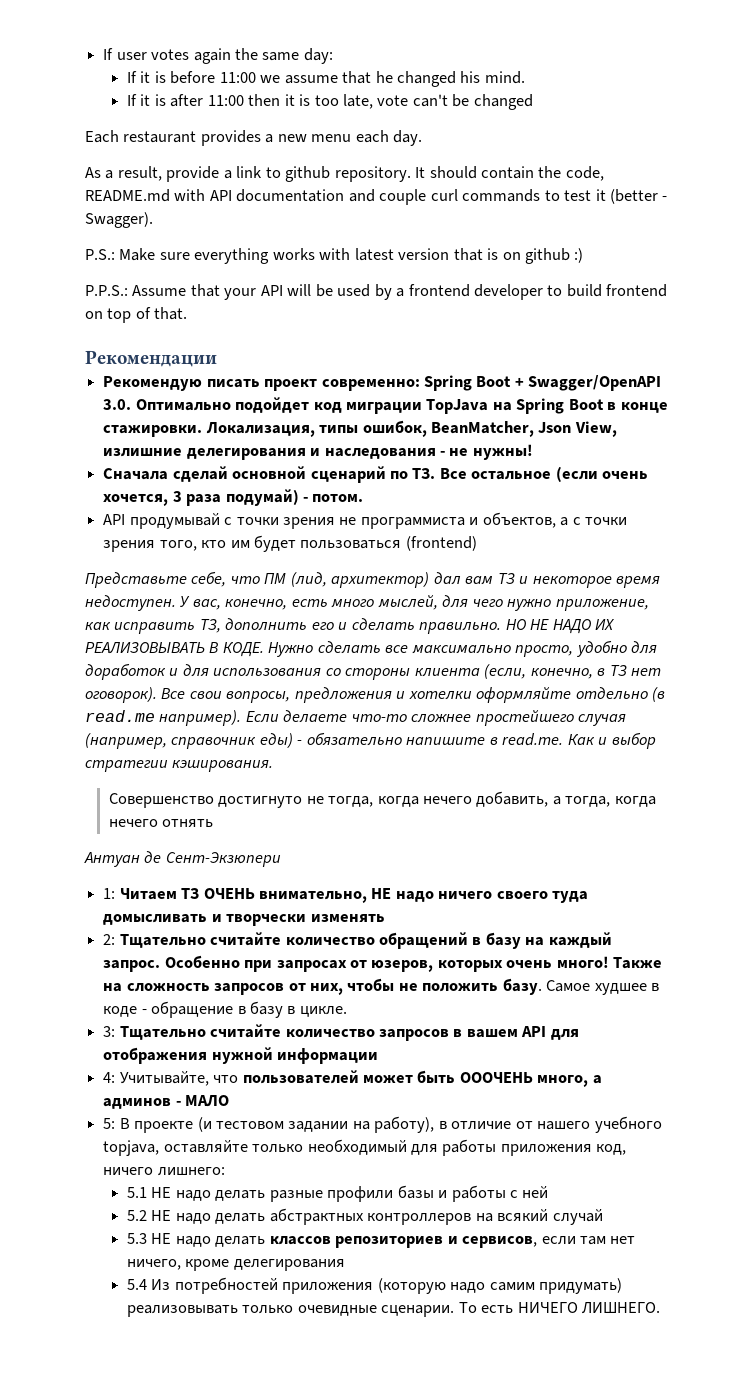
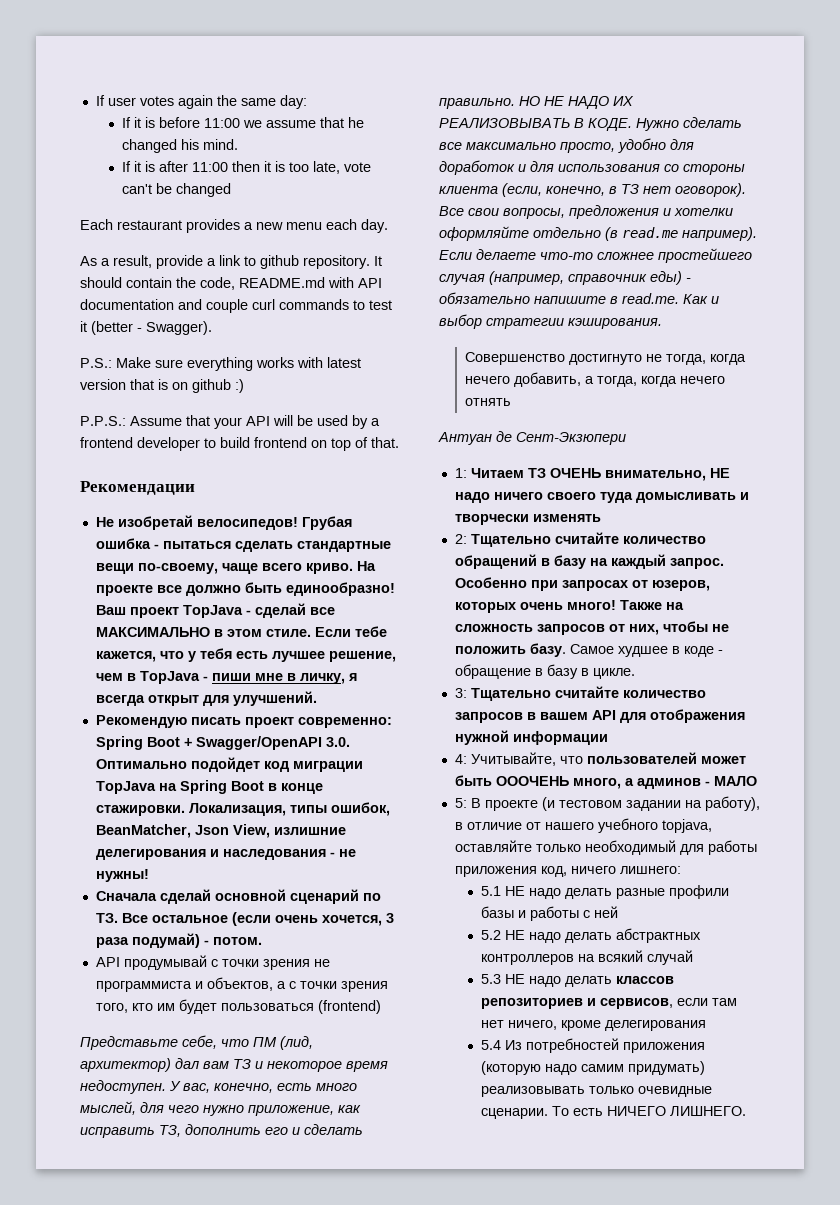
+ Не изобретай велосипедов! Грубая ошибка - пытаться сделать стандартные вещи по-своему, чаще всего криво. На проекте все должно быть единообразно! Ваш проект TopJava - сделай все МАКСИМАЛЬНО в этом стиле. Если тебе кажется, что у тебя есть лучшее решение, чем в TopJava - пиши мне в личку, я всегда открыт для улучшений.

